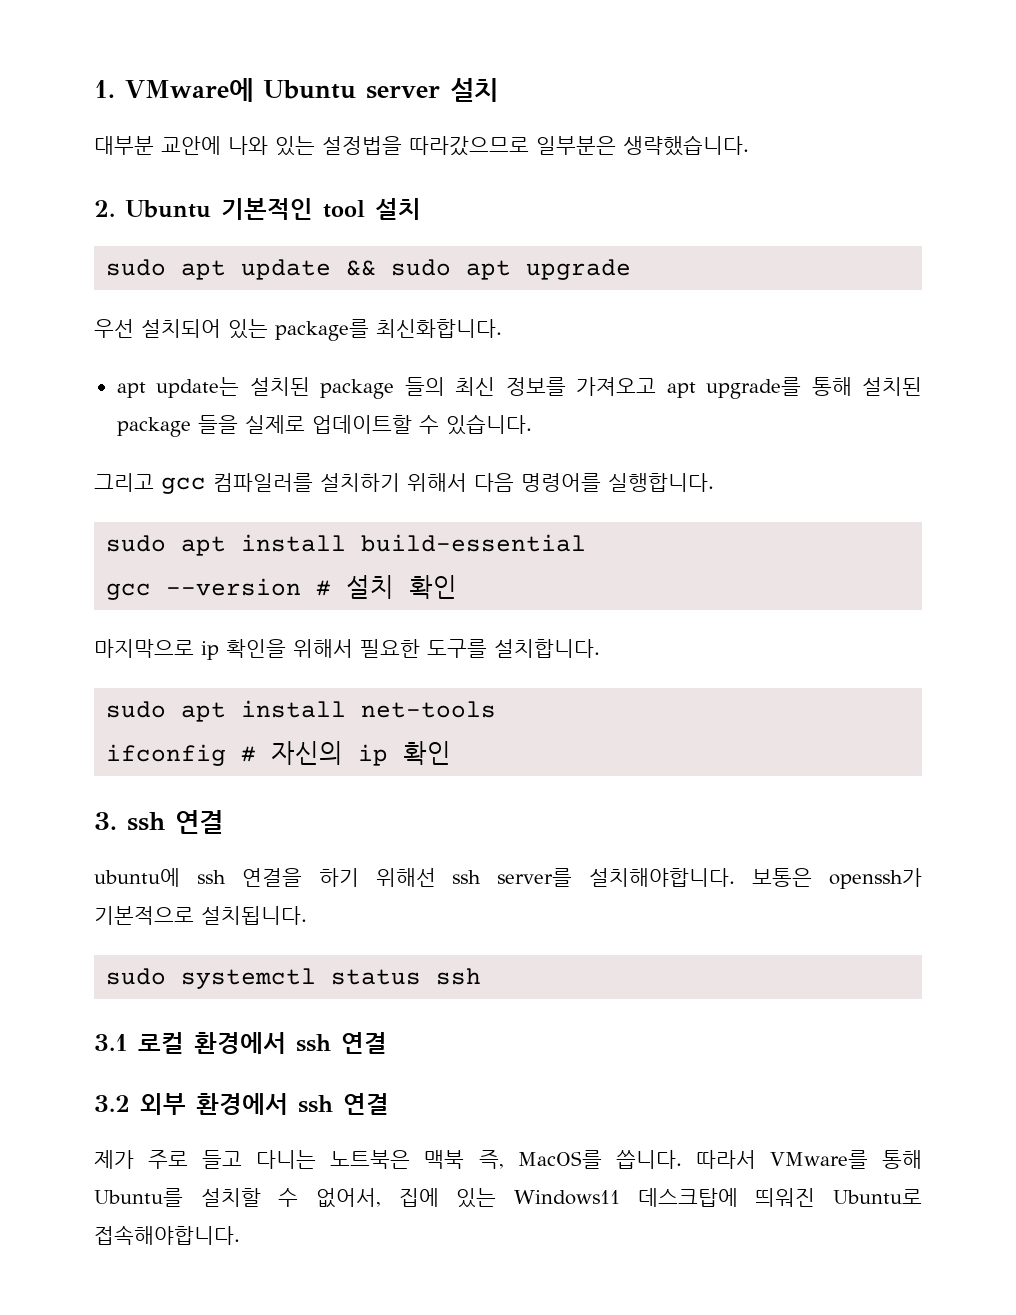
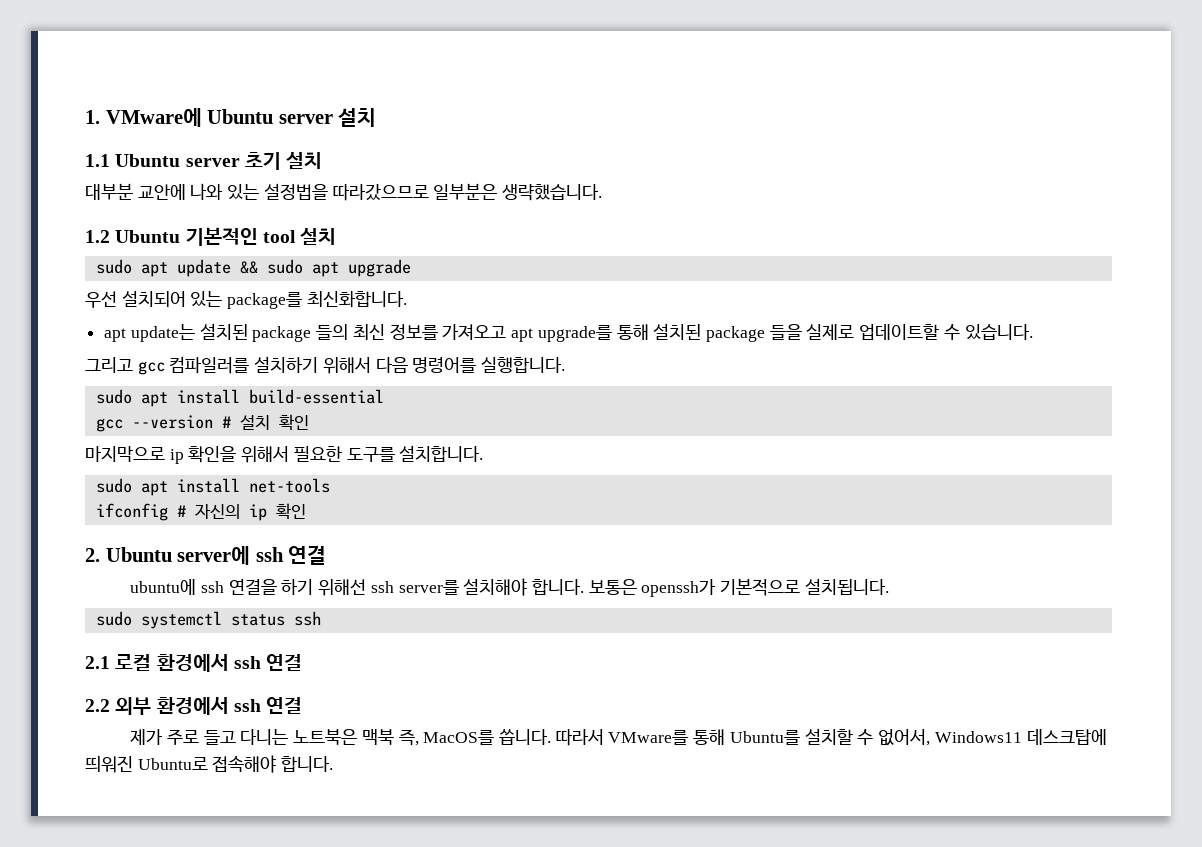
+ 1.1 Ubuntu server 초기 설치
- 2. Ubuntu 기본적인 tool 설치
+ 1.2 Ubuntu 기본적인 tool 설치
- 3. ssh 연결
+ 2. Ubuntu server에 ssh 연결
- ubuntu에 ssh 연결을 하기 위해선 ssh server를 설치해야합니다.
+ ubuntu에 ssh 연결을 하기 위해선 ssh server를 설치해야 합니다.
- 3.1 로컬 환경에서 ssh 연결
+ 2.1 로컬 환경에서 ssh 연결
- 3.2 외부 환경에서 ssh 연결
+ 2.2 외부 환경에서 ssh 연결
- 따라서 VMware를 통해 Ubuntu를 설치할 수 없어서, 집에 있는 Windows11 데스크탑에 띄워진 Ubuntu로 접속해야합니다.
+ 따라서 VMware를 통해 Ubuntu를 설치할 수 없어서, Windows11 데스크탑에 띄워진 Ubuntu로 접속해야 합니다.

